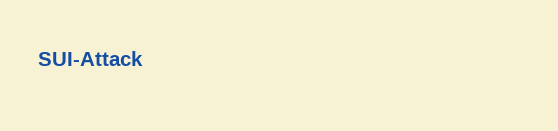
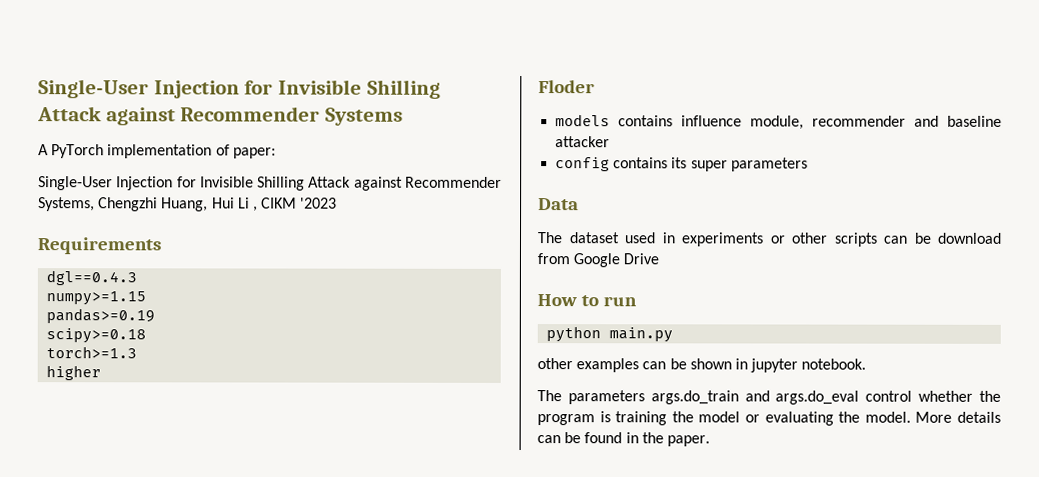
- SUI-Attack
+ Single-User Injection for Invisible Shilling Attack against Recommender Systems
+ A PyTorch implementation of paper:
+ Single-User Injection for Invisible Shilling Attack against Recommender Systems, Chengzhi Huang, Hui Li , CIKM '2023
+ Requirements
+ dgl==0.4.3
+ numpy>=1.15
+ pandas>=0.19
+ scipy>=0.18
+ torch>=1.3
+ higher
+ Floder
+ models contains influence module, recommender and baseline attacker
+ config contains its super parameters
+ Data
+ The dataset used in experiments or other scripts can be download from Google Drive
+ How to run
+ python main.py
+ other examples can be shown in jupyter notebook.
+ The parameters args.do_train and args.do_eval control whether the program is training the model or evaluating the model. More details can be found in the paper.

